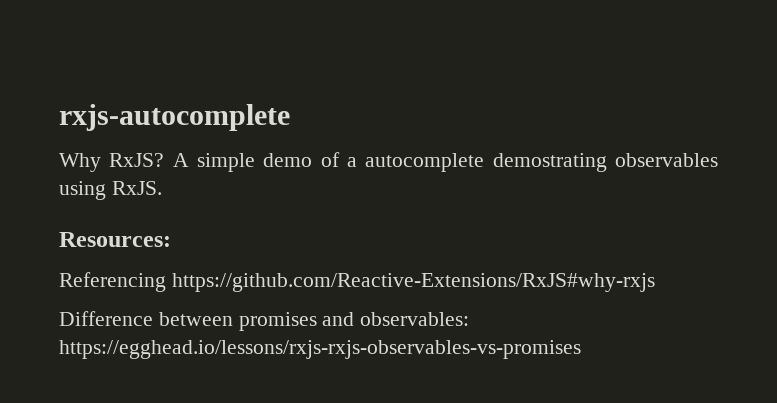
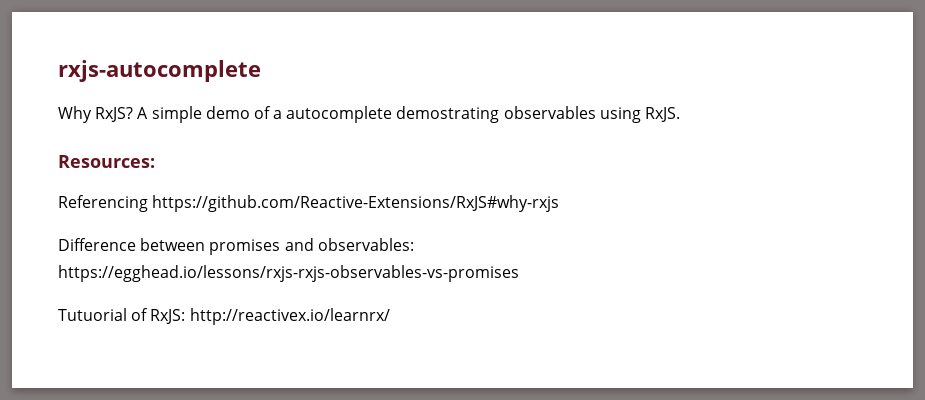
+ Tutuorial of RxJS: http://reactivex.io/learnrx/

